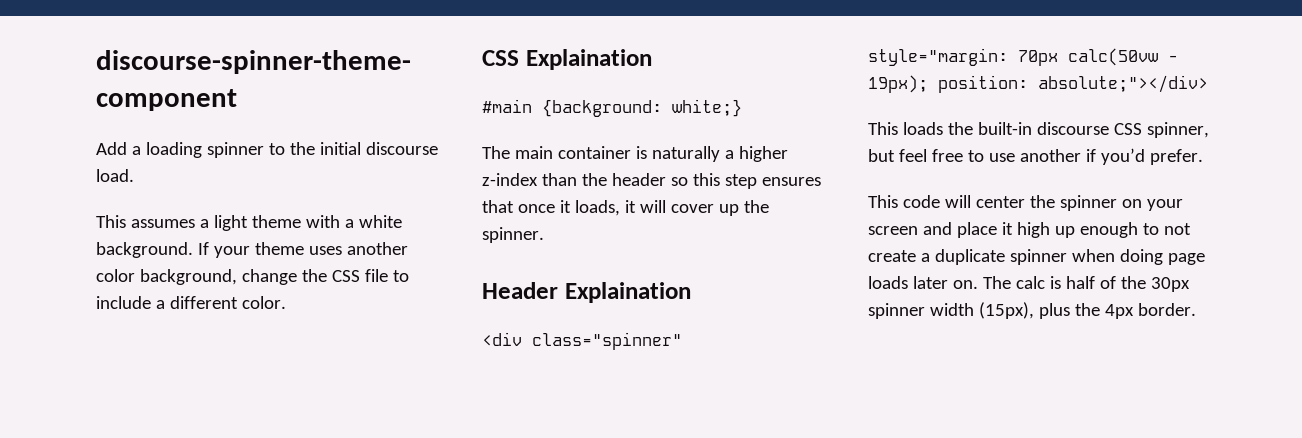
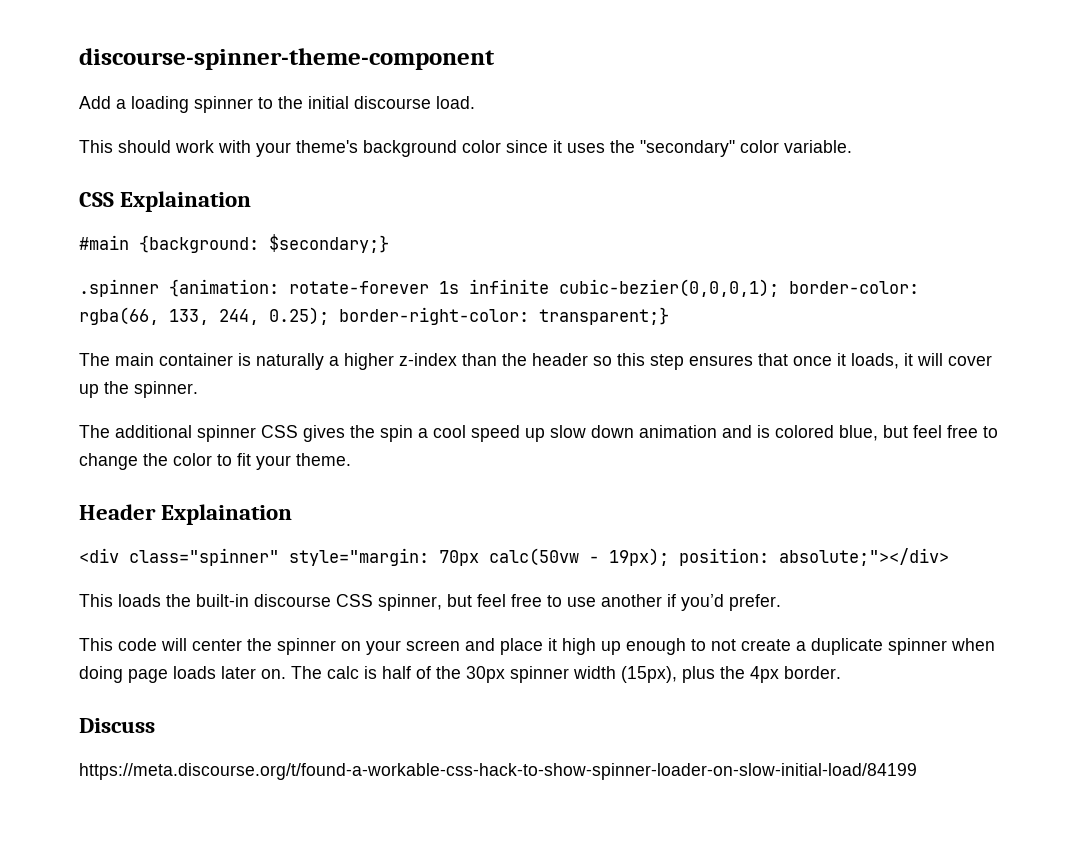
- This assumes a light theme with a white background. If your theme uses another color background, change the CSS file to include a different color.
+ This should work with your theme's background color since it uses the "secondary" color variable.
  CSS Explaination
- #main {background: white;}
+ #main {background: $secondary;}
+ .spinner {animation: rotate-forever 1s infinite cubic-bezier(0,0,0,1); border-color: rgba(66, 133, 244, 0.25); border-right-color: transparent;}
+ The additional spinner CSS gives the spin a cool speed up slow down animation and is colored blue, but feel free to change the color to fit your theme.
+ Discuss
+ https://meta.discourse.org/t/found-a-workable-css-hack-to-show-spinner-loader-on-slow-initial-load/84199

